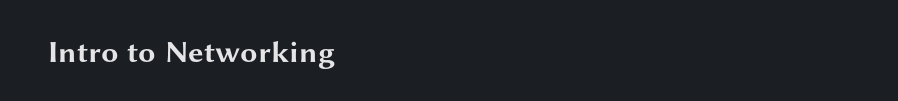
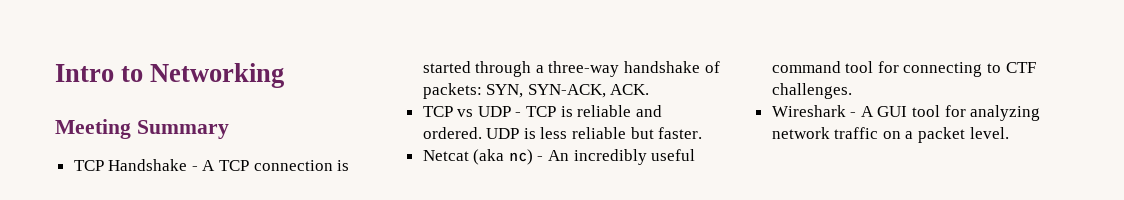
+ Meeting Summary
+ TCP Handshake - A TCP connection is started through a three-way handshake of packets: SYN, SYN-ACK, ACK.
+ TCP vs UDP - TCP is reliable and ordered. UDP is less reliable but faster.
+ Netcat (aka nc) - An incredibly useful command tool for connecting to CTF challenges.
+ Wireshark - A GUI tool for analyzing network traffic on a packet level.

